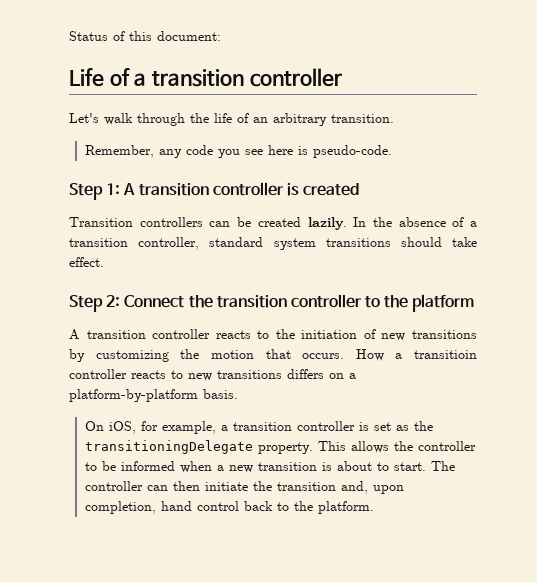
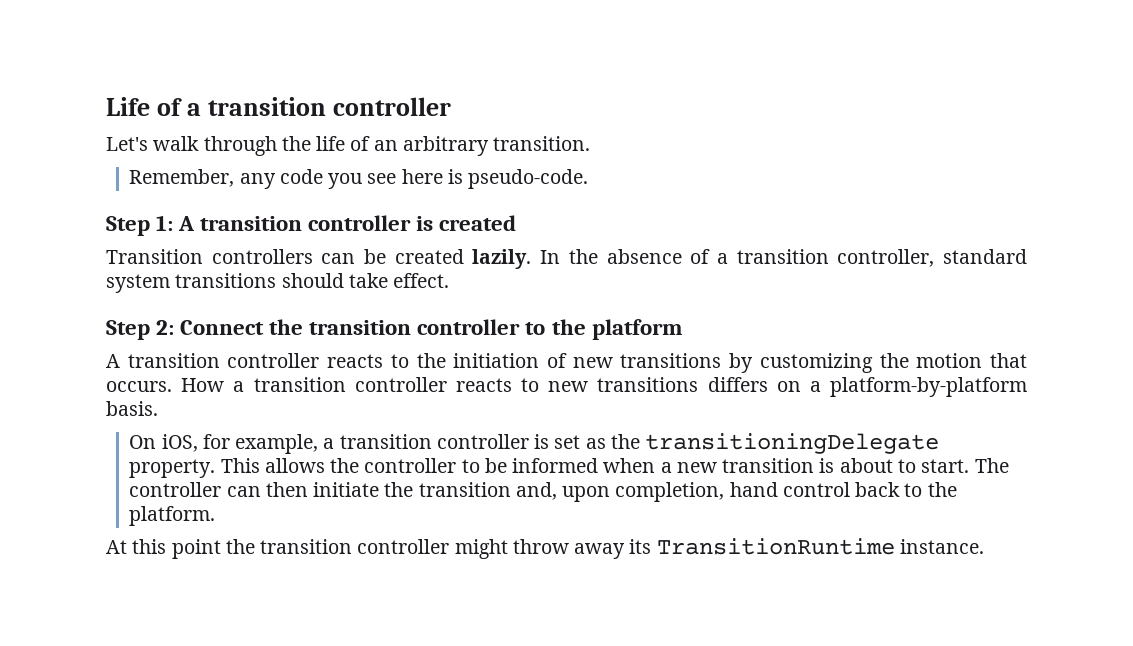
- Status of this document:
- How a transitioin controller reacts to new transitions differs on a platform-by-platform basis.
+ How a transition controller reacts to new transitions differs on a platform-by-platform basis.
+ At this point the transition controller might throw away its TransitionRuntime instance.

